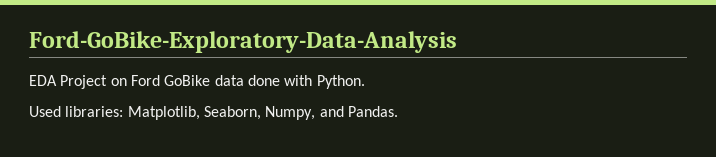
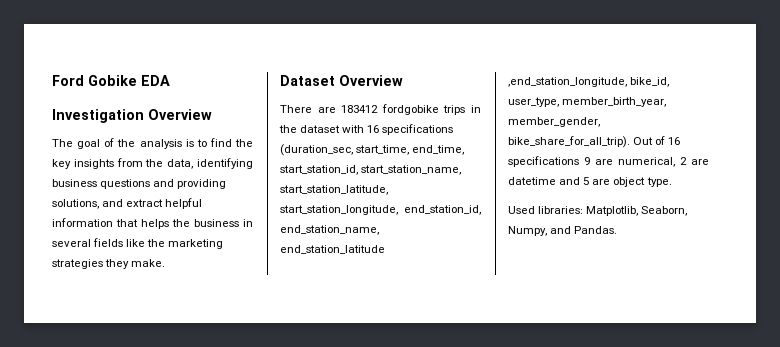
- Ford-GoBike-Exploratory-Data-Analysis
- EDA Project on Ford GoBike data done with Python.
+ Ford Gobike EDA
+ Investigation Overview
+ The goal of the analysis is to find the key insights from the data, identifying business questions and providing solutions, and extract helpful information that helps the business in several fields like the marketing strategies they make.
+ Dataset Overview
+ There are 183412 fordgobike trips in the dataset with 16 specifications (duration_sec, start_time, end_time, start_station_id, start_station_name, start_station_latitude, start_station_longitude, end_station_id, end_station_name, end_station_latitude ,end_station_longitude, bike_id, user_type, member_birth_year, member_gender, bike_share_for_all_trip). Out of 16 specifications 9 are numerical, 2 are datetime and 5 are object type.

